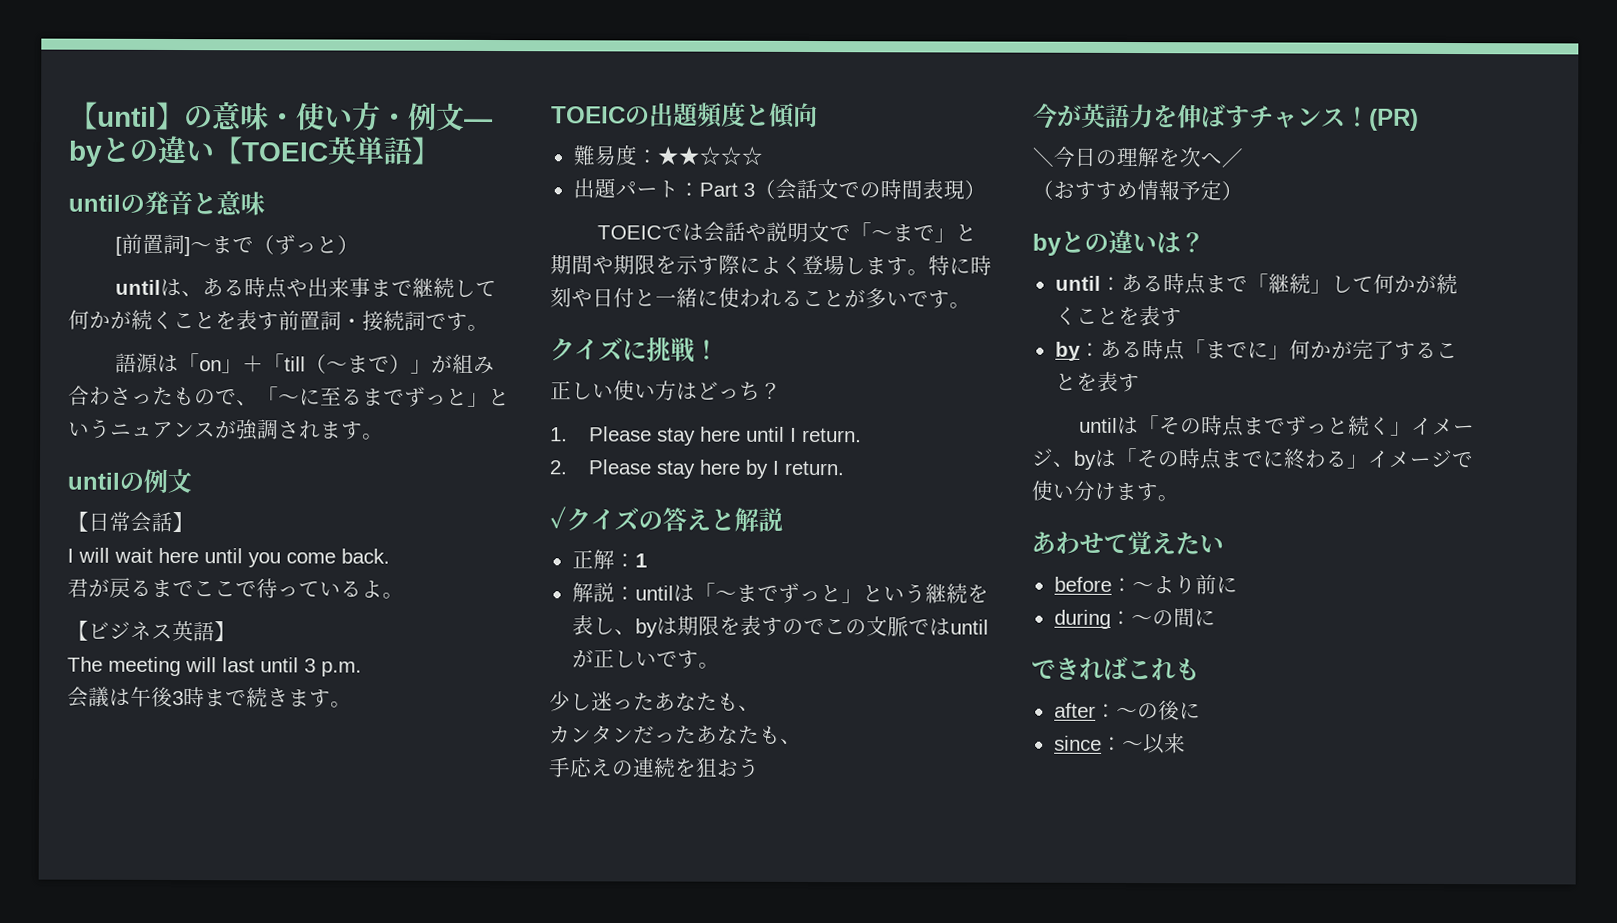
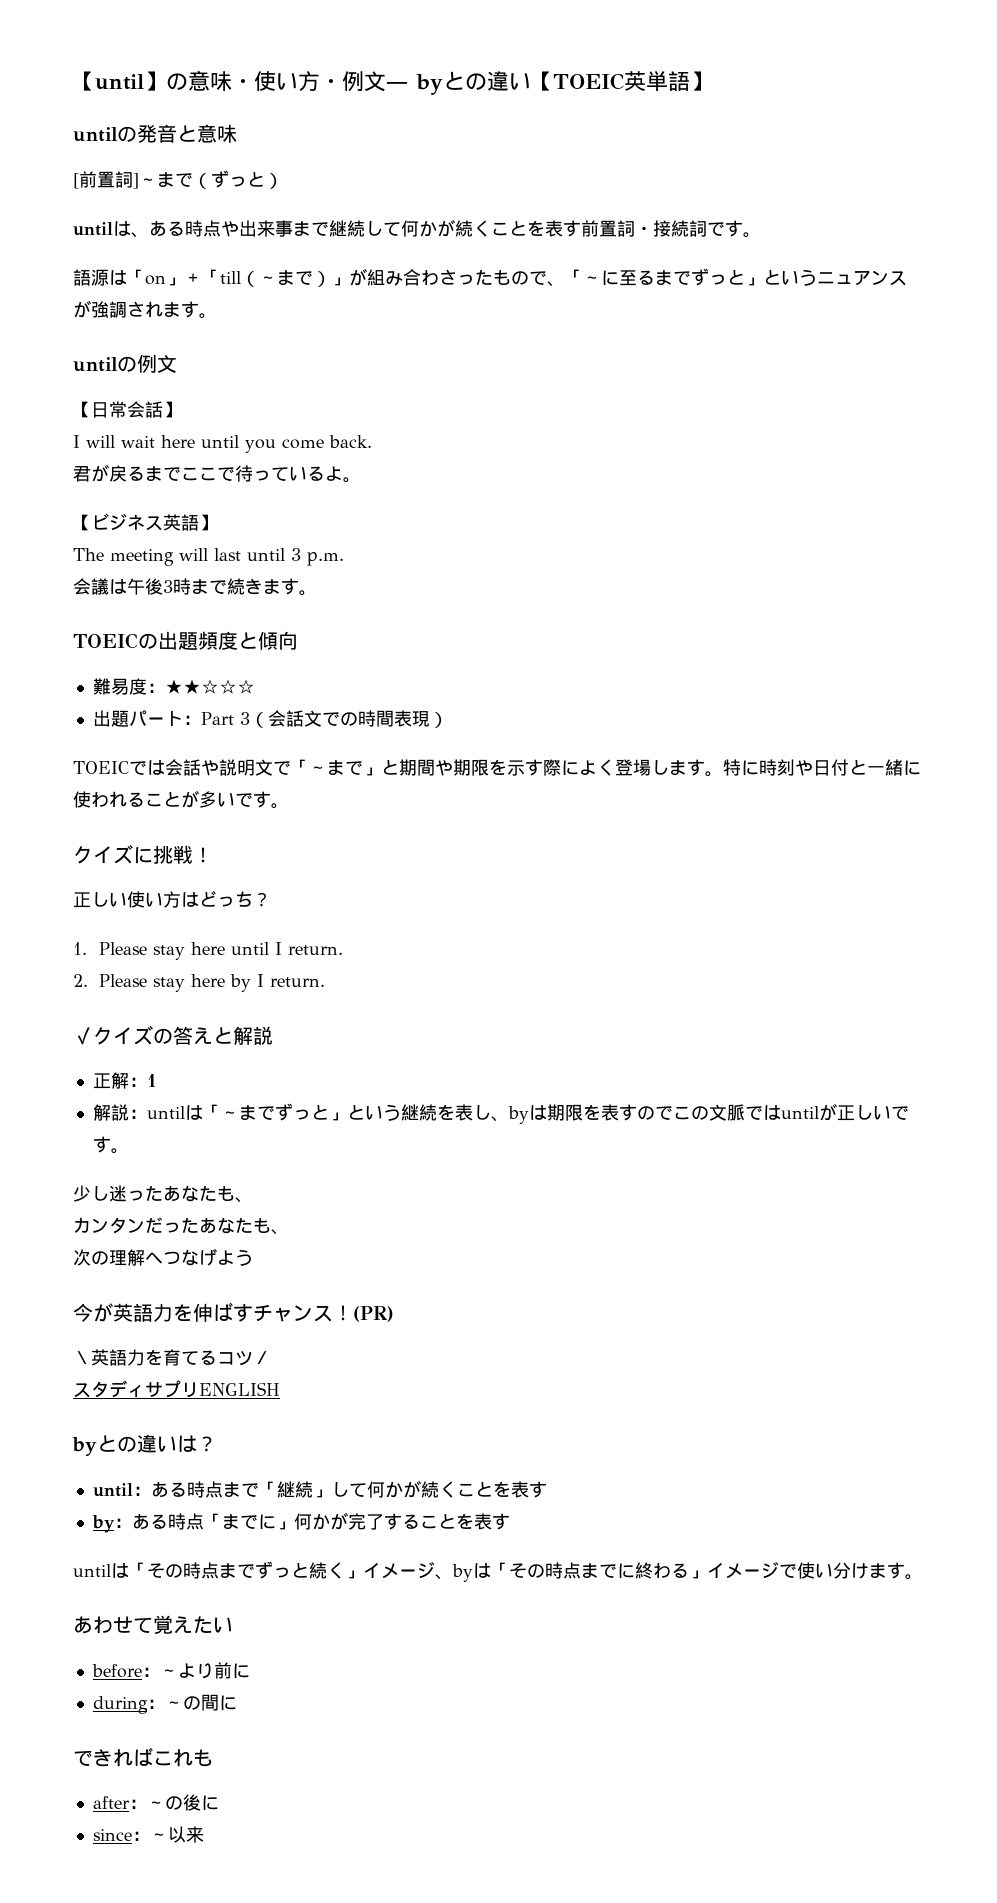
- 手応えの連続を狙おう
+ 次の理解へつなげよう
- ＼今日の理解を次へ／
- （おすすめ情報予定）
+ ＼英語力を育てるコツ／
+ スタディサプリENGLISH

